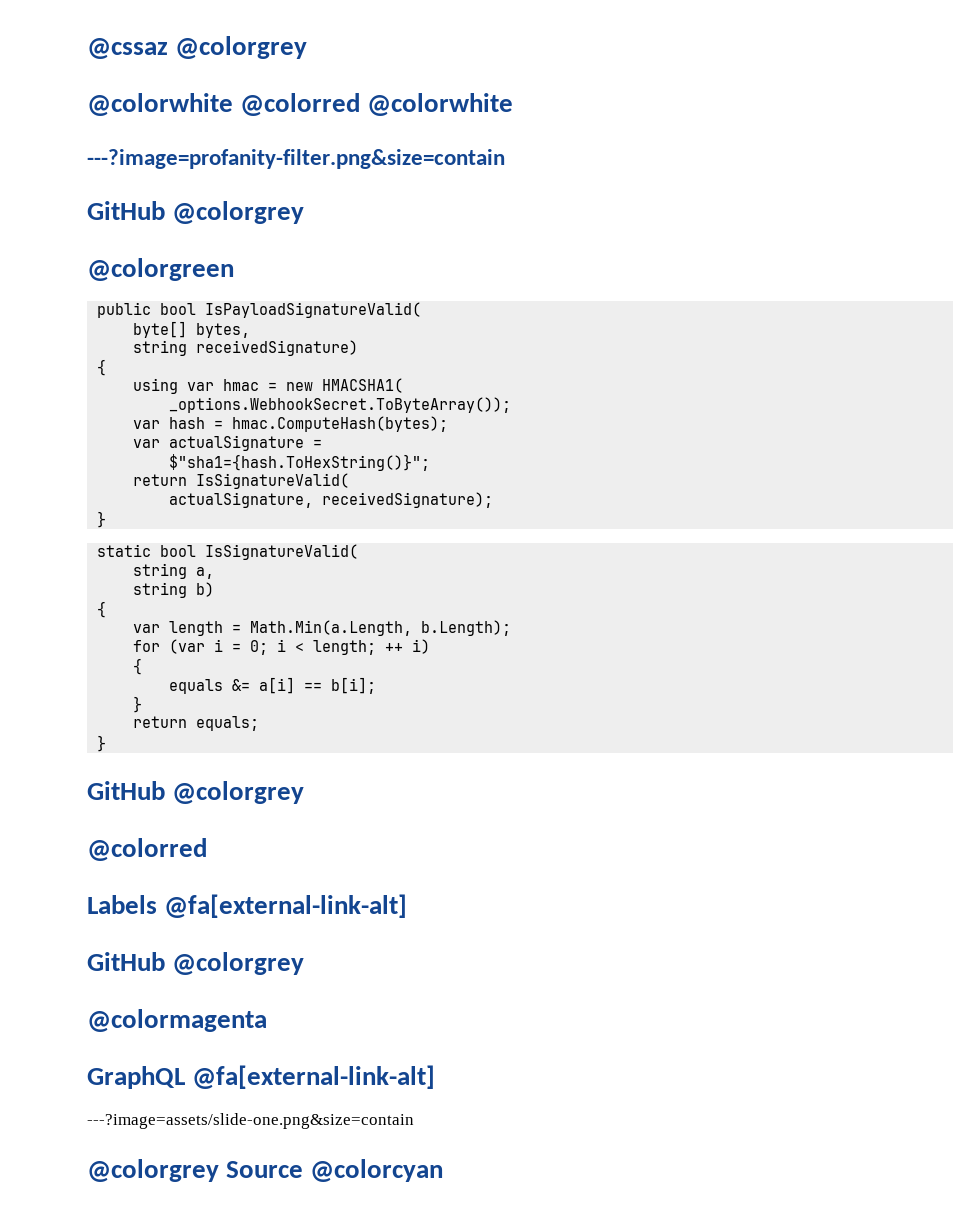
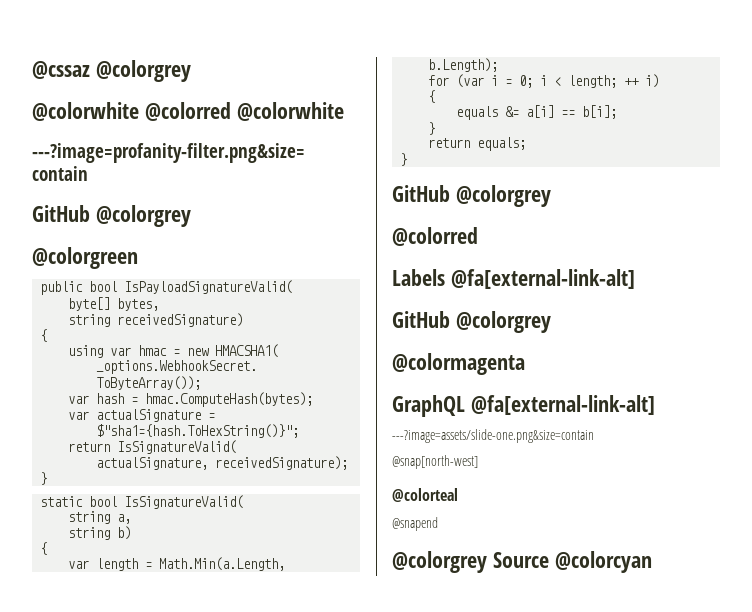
+ @snap[north-west]
+ @colorteal
+ @snapend

